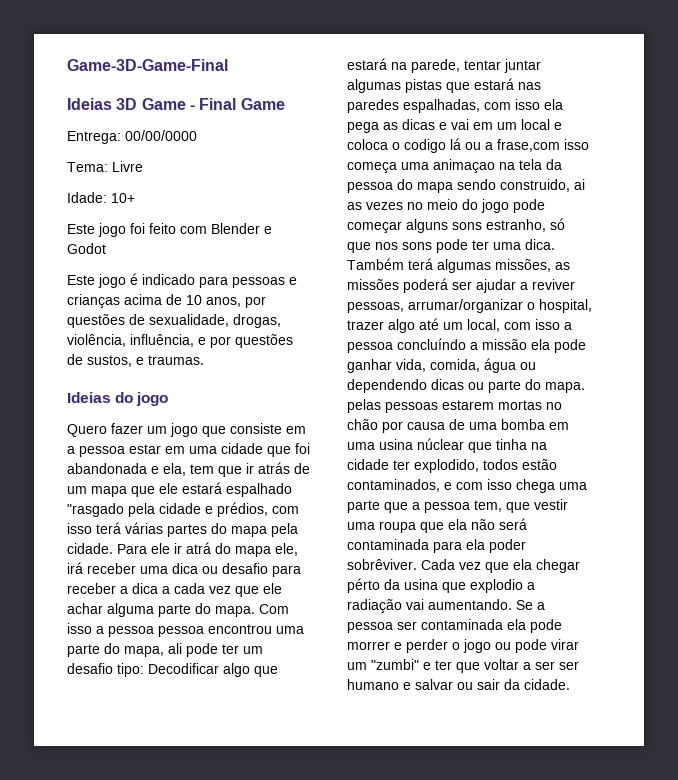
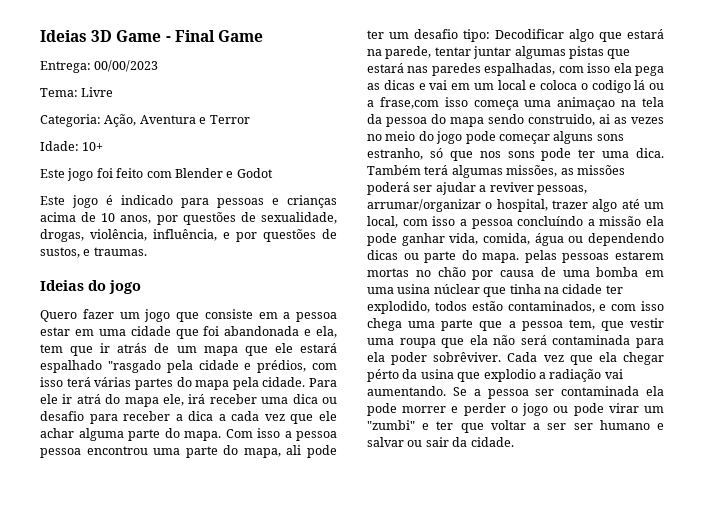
- Game-3D-Game-Final
- Entrega: 00/00/0000
+ Entrega: 00/00/2023
+ Categoria: Ação, Aventura e Terror

